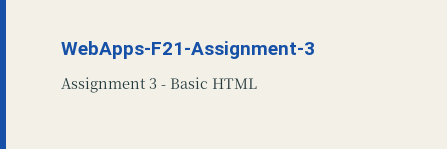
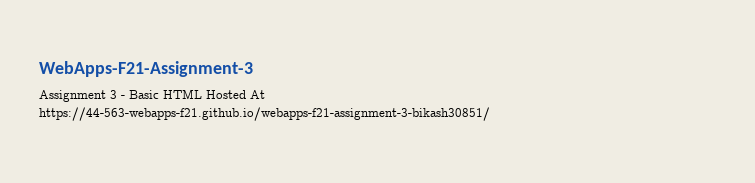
- Assignment 3 - Basic HTML
+ Assignment 3 - Basic HTML Hosted At https://44-563-webapps-f21.github.io/webapps-f21-assignment-3-bikash30851/

